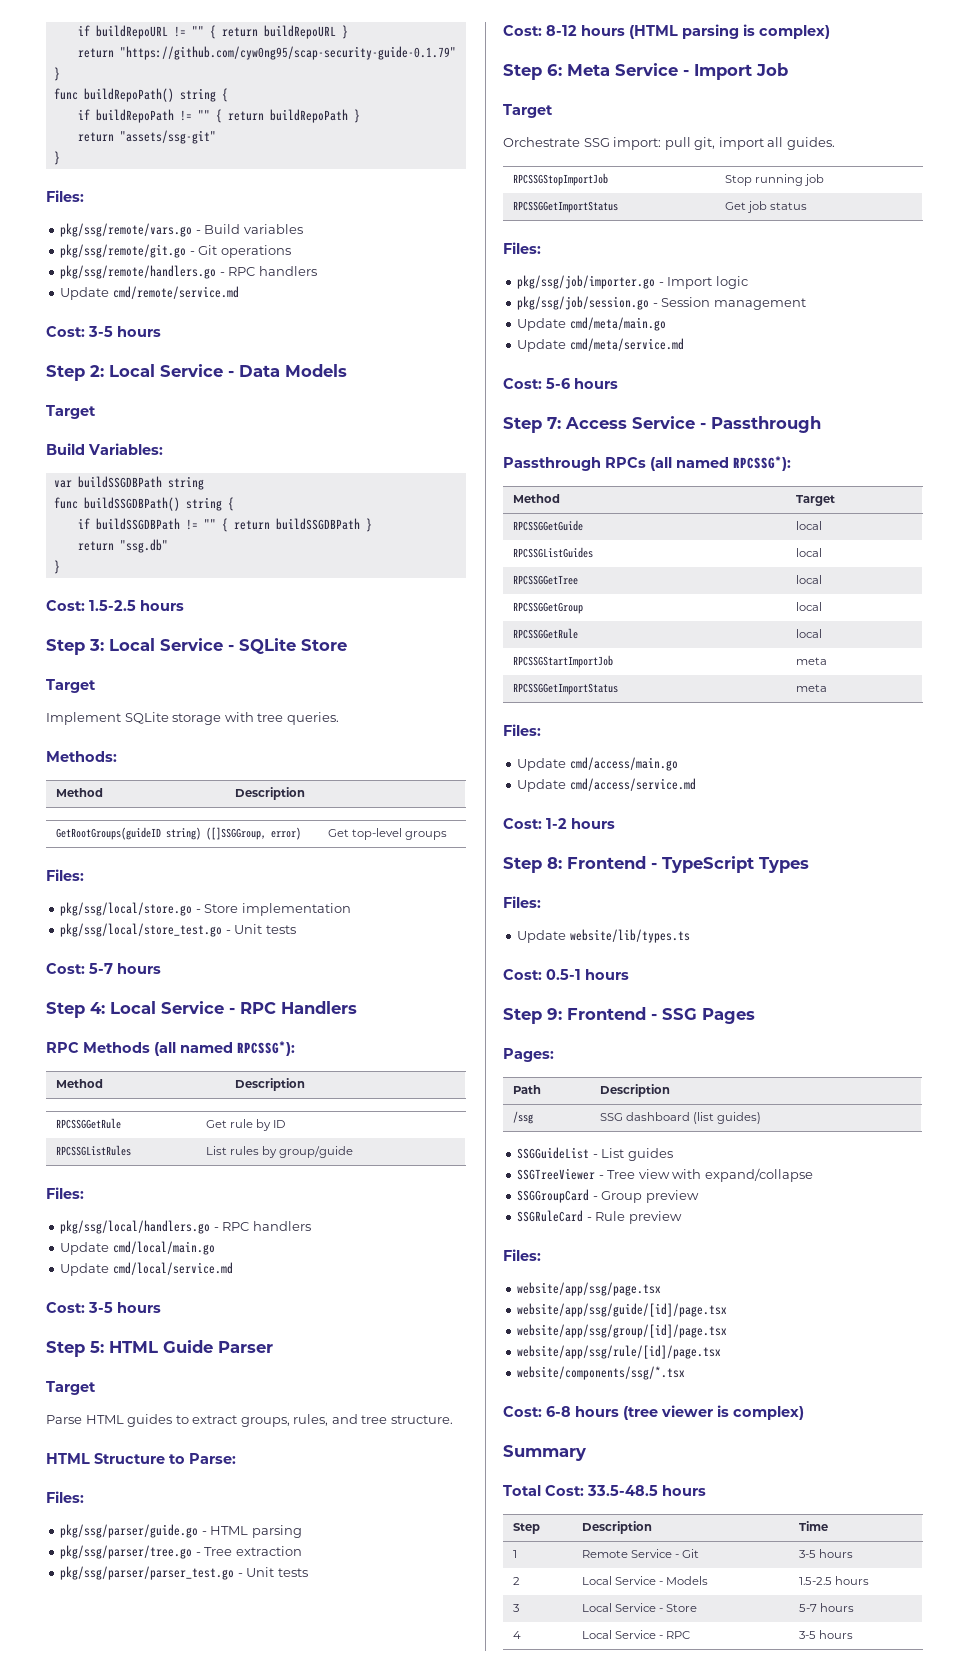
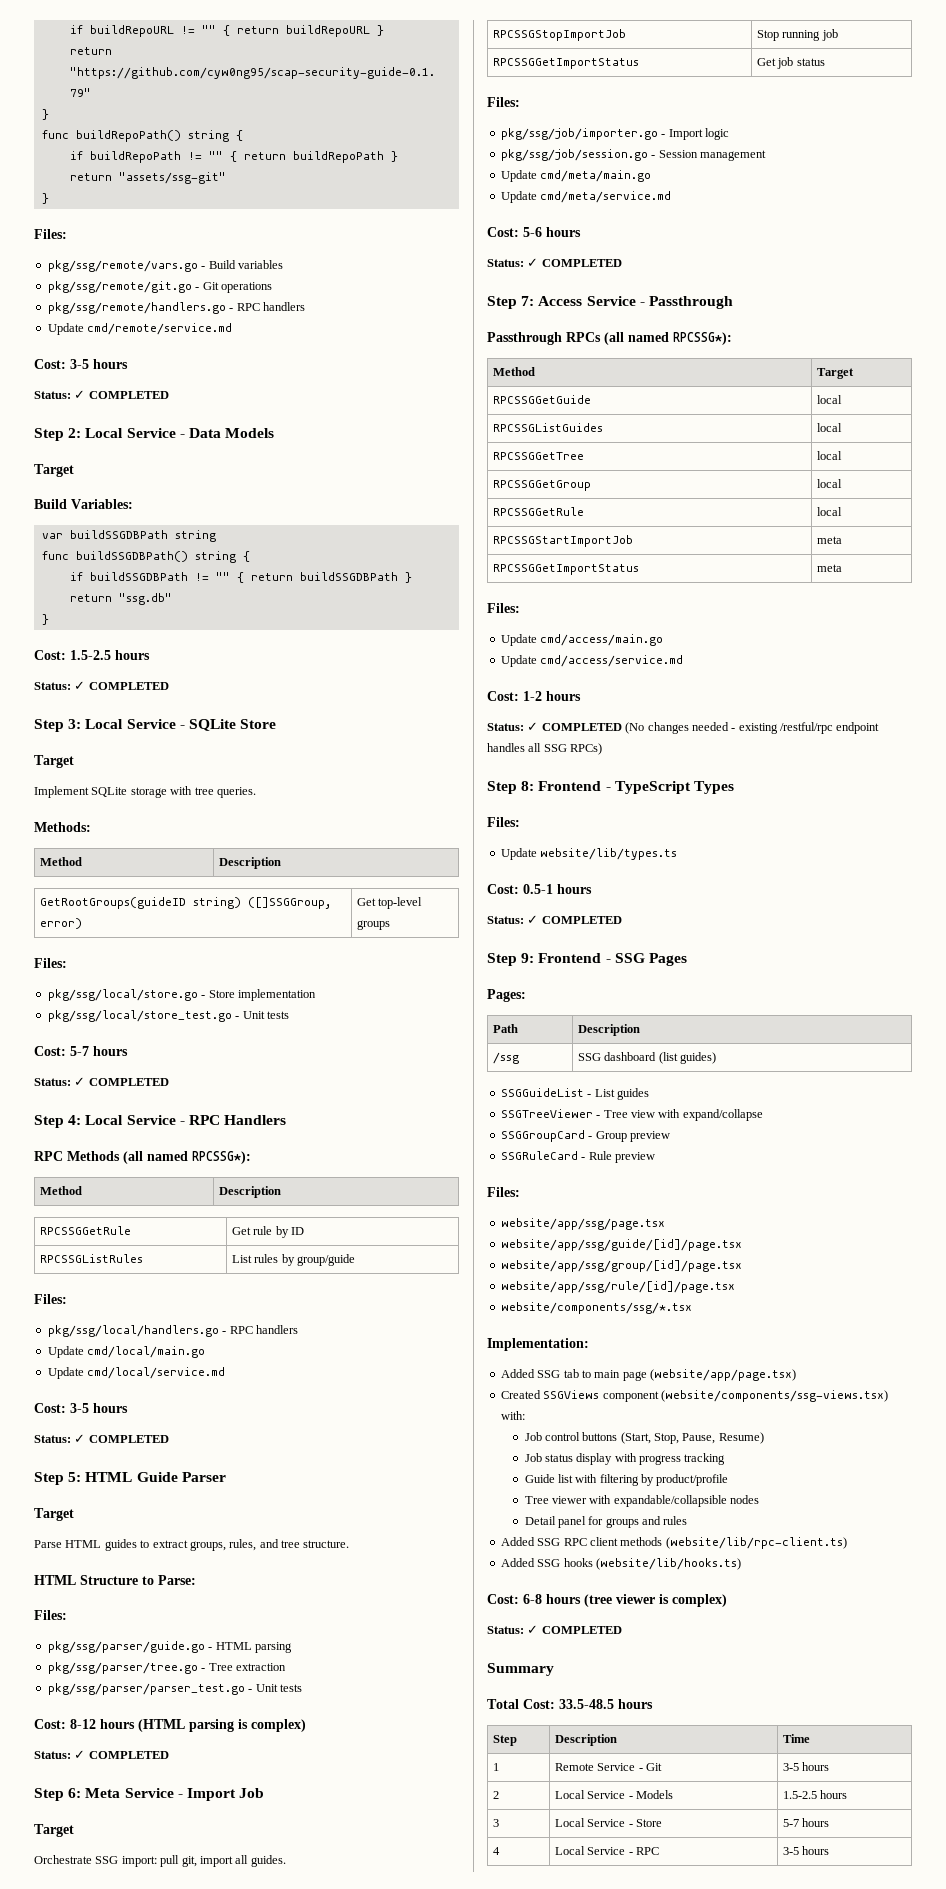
  Update cmd/remote/service.md
  Cost: 3-5 hours
+ Status: ✓ COMPLETED
  Cost: 1.5-2.5 hours
+ Status: ✓ COMPLETED
  Cost: 5-7 hours
+ Status: ✓ COMPLETED
  Update cmd/local/service.md
  Cost: 3-5 hours
+ Status: ✓ COMPLETED
  Cost: 8-12 hours (HTML parsing is complex)
+ Status: ✓ COMPLETED
  Cost: 5-6 hours
+ Status: ✓ COMPLETED
+ Status: ✓ COMPLETED (No changes needed - existing /restful/rpc endpoint handles all SSG RPCs)
  Cost: 0.5-1 hours
+ Status: ✓ COMPLETED
+ Implementation:
+ Added SSG tab to main page (website/app/page.tsx)
+ Created SSGViews component (website/components/ssg-views.tsx) with:
+ Job control buttons (Start, Stop, Pause, Resume)
+ Job status display with progress tracking
+ Guide list with filtering by product/profile
+ Tree viewer with expandable/collapsible nodes
+ Detail panel for groups and rules
+ Added SSG RPC client methods (website/lib/rpc-client.ts)
+ Added SSG hooks (website/lib/hooks.ts)
  Cost: 6-8 hours (tree viewer is complex)
+ Status: ✓ COMPLETED

